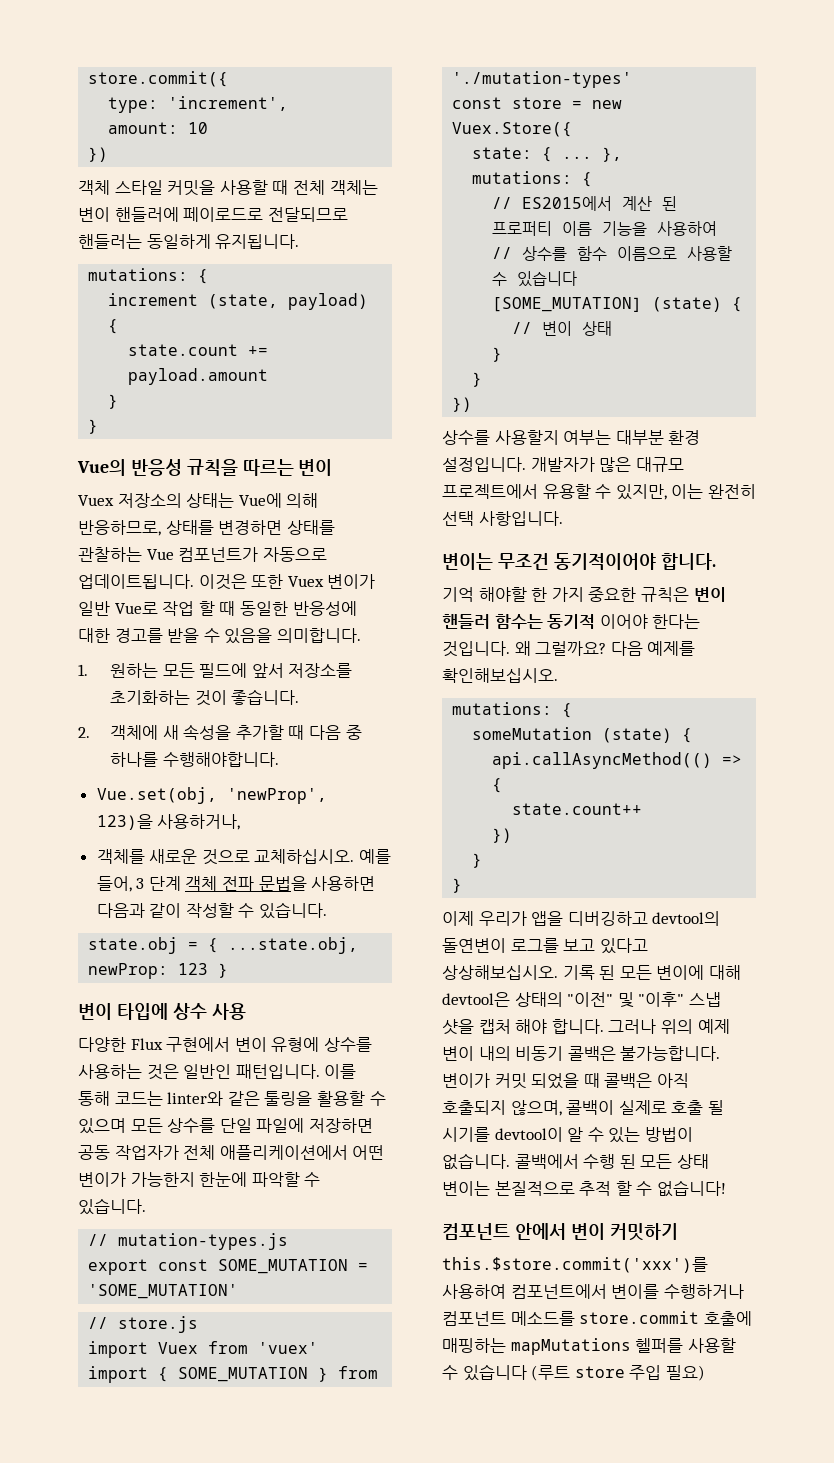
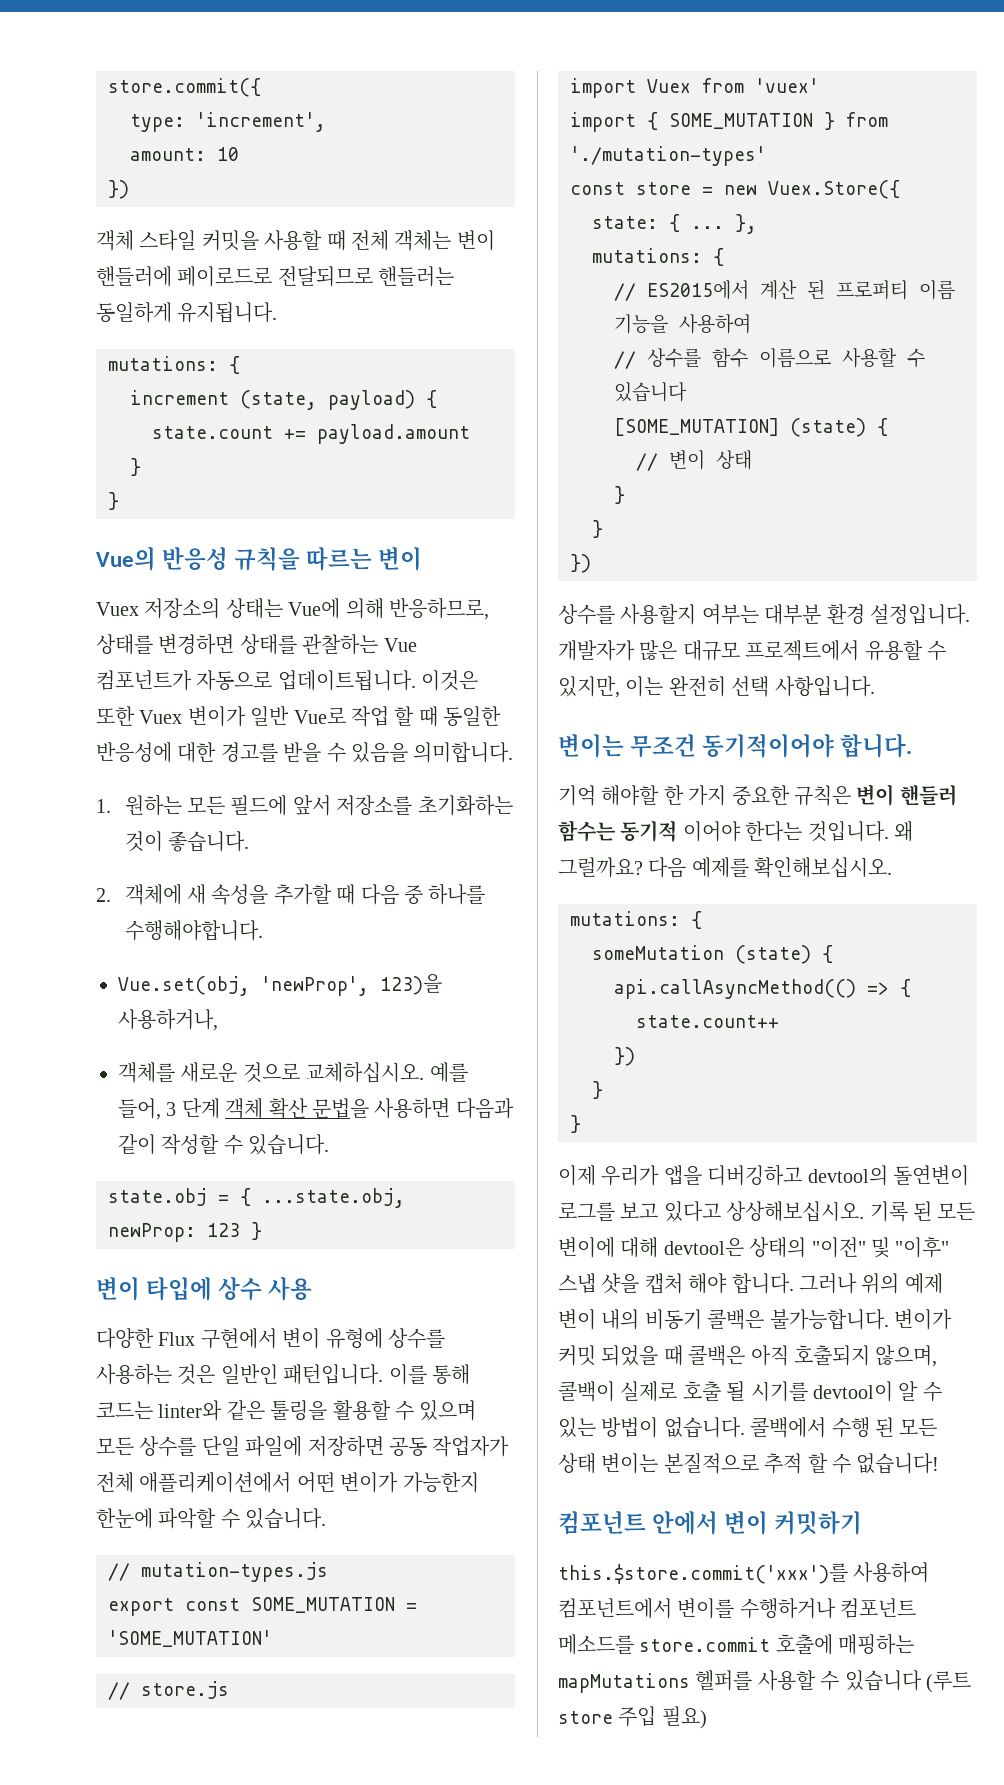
- 예를 들어, 3 단계 객체 전파 문법을 사용하면 다음과 같이 작성할 수 있습니다.
+ 예를 들어, 3 단계 객체 확산 문법을 사용하면 다음과 같이 작성할 수 있습니다.

